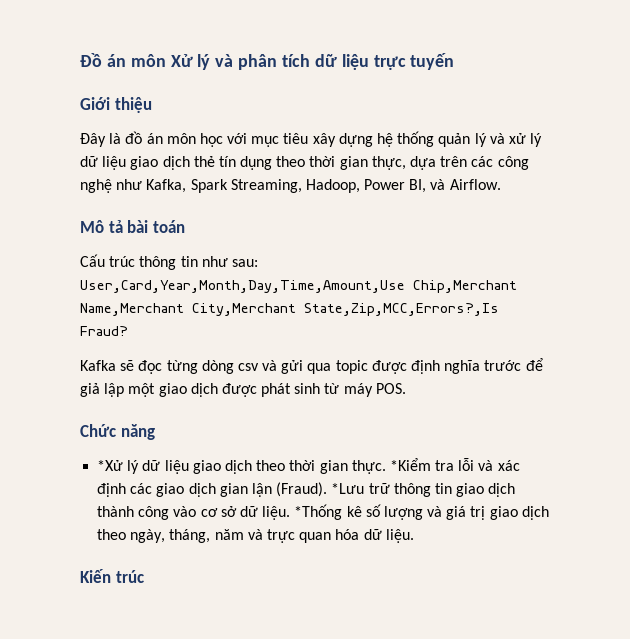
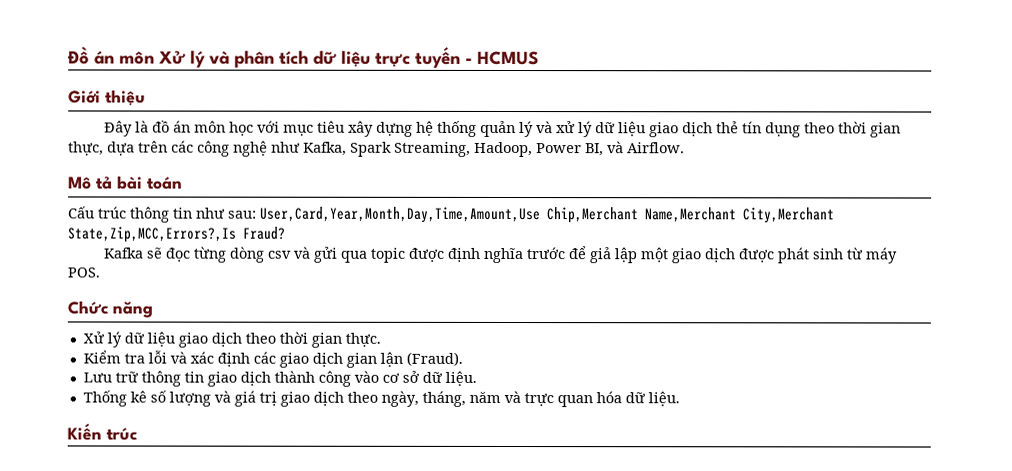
- Đồ án môn Xử lý và phân tích dữ liệu trực tuyến
+ Đồ án môn Xử lý và phân tích dữ liệu trực tuyến - HCMUS
- *Xử lý dữ liệu giao dịch theo thời gian thực. *Kiểm tra lỗi và xác định các giao dịch gian lận (Fraud). *Lưu trữ thông tin giao dịch thành công vào cơ sở dữ liệu. *Thống kê số lượng và giá trị giao dịch theo ngày, tháng, năm và trực quan hóa dữ liệu.
+ Xử lý dữ liệu giao dịch theo thời gian thực.
+ Kiểm tra lỗi và xác định các giao dịch gian lận (Fraud).
+ Lưu trữ thông tin giao dịch thành công vào cơ sở dữ liệu.
+ Thống kê số lượng và giá trị giao dịch theo ngày, tháng, năm và trực quan hóa dữ liệu.

